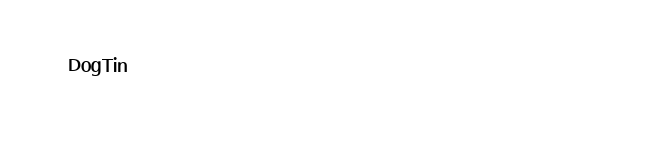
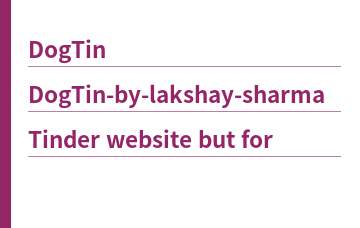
+ DogTin-by-lakshay-sharma
+ Tinder website but for

